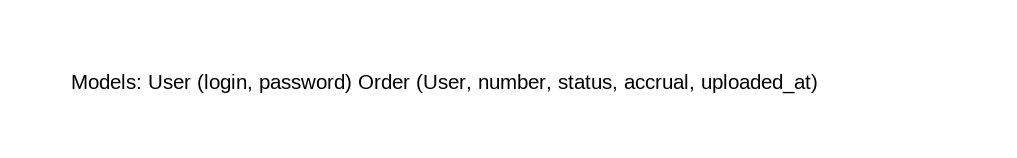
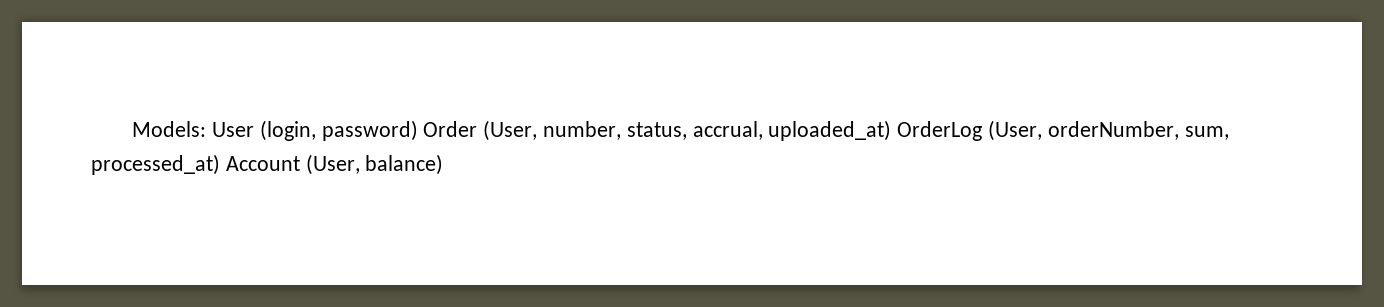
- Models: User (login, password) Order (User, number, status, accrual, uploaded_at)
+ Models: User (login, password) Order (User, number, status, accrual, uploaded_at) OrderLog (User, orderNumber, sum, processed_at) Account (User, balance)

